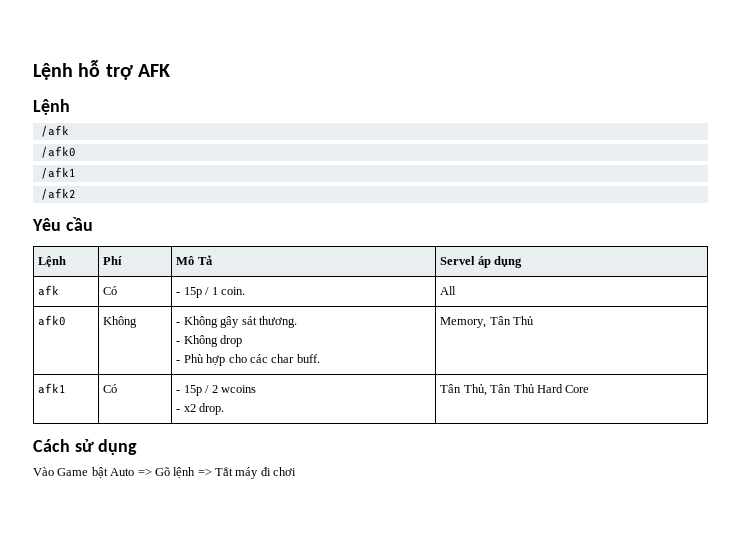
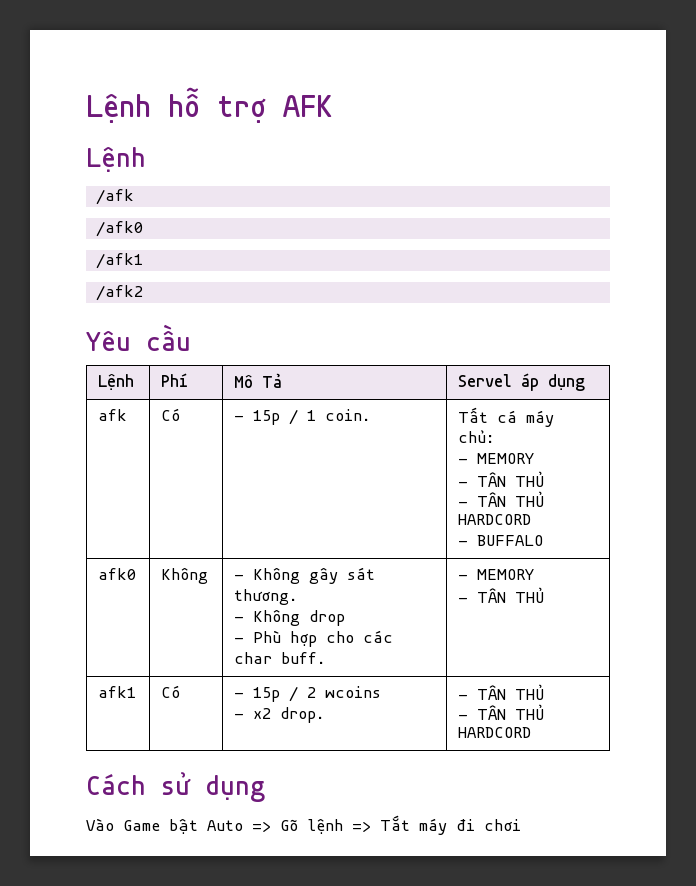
- afk | Có | - 15p / 1 coin. | All
+ afk | Có | - 15p / 1 coin. | Tất cá máy chủ:
+ - MEMORY
+ - TÂN THỦ
+ - TÂN THỦ HARDCORD
+ - BUFFALO
  afk0 | Không | - Không gây sát thương.
  - Không drop
- - Phù hợp cho các char buff. | Memory, Tân Thủ
+ - Phù hợp cho các char buff. | - MEMORY
+ - TÂN THỦ
  afk1 | Có | - 15p / 2 wcoins
- - x2 drop. | Tân Thủ, Tân Thủ Hard Core
+ - x2 drop. | - TÂN THỦ
+ - TÂN THỦ HARDCORD

